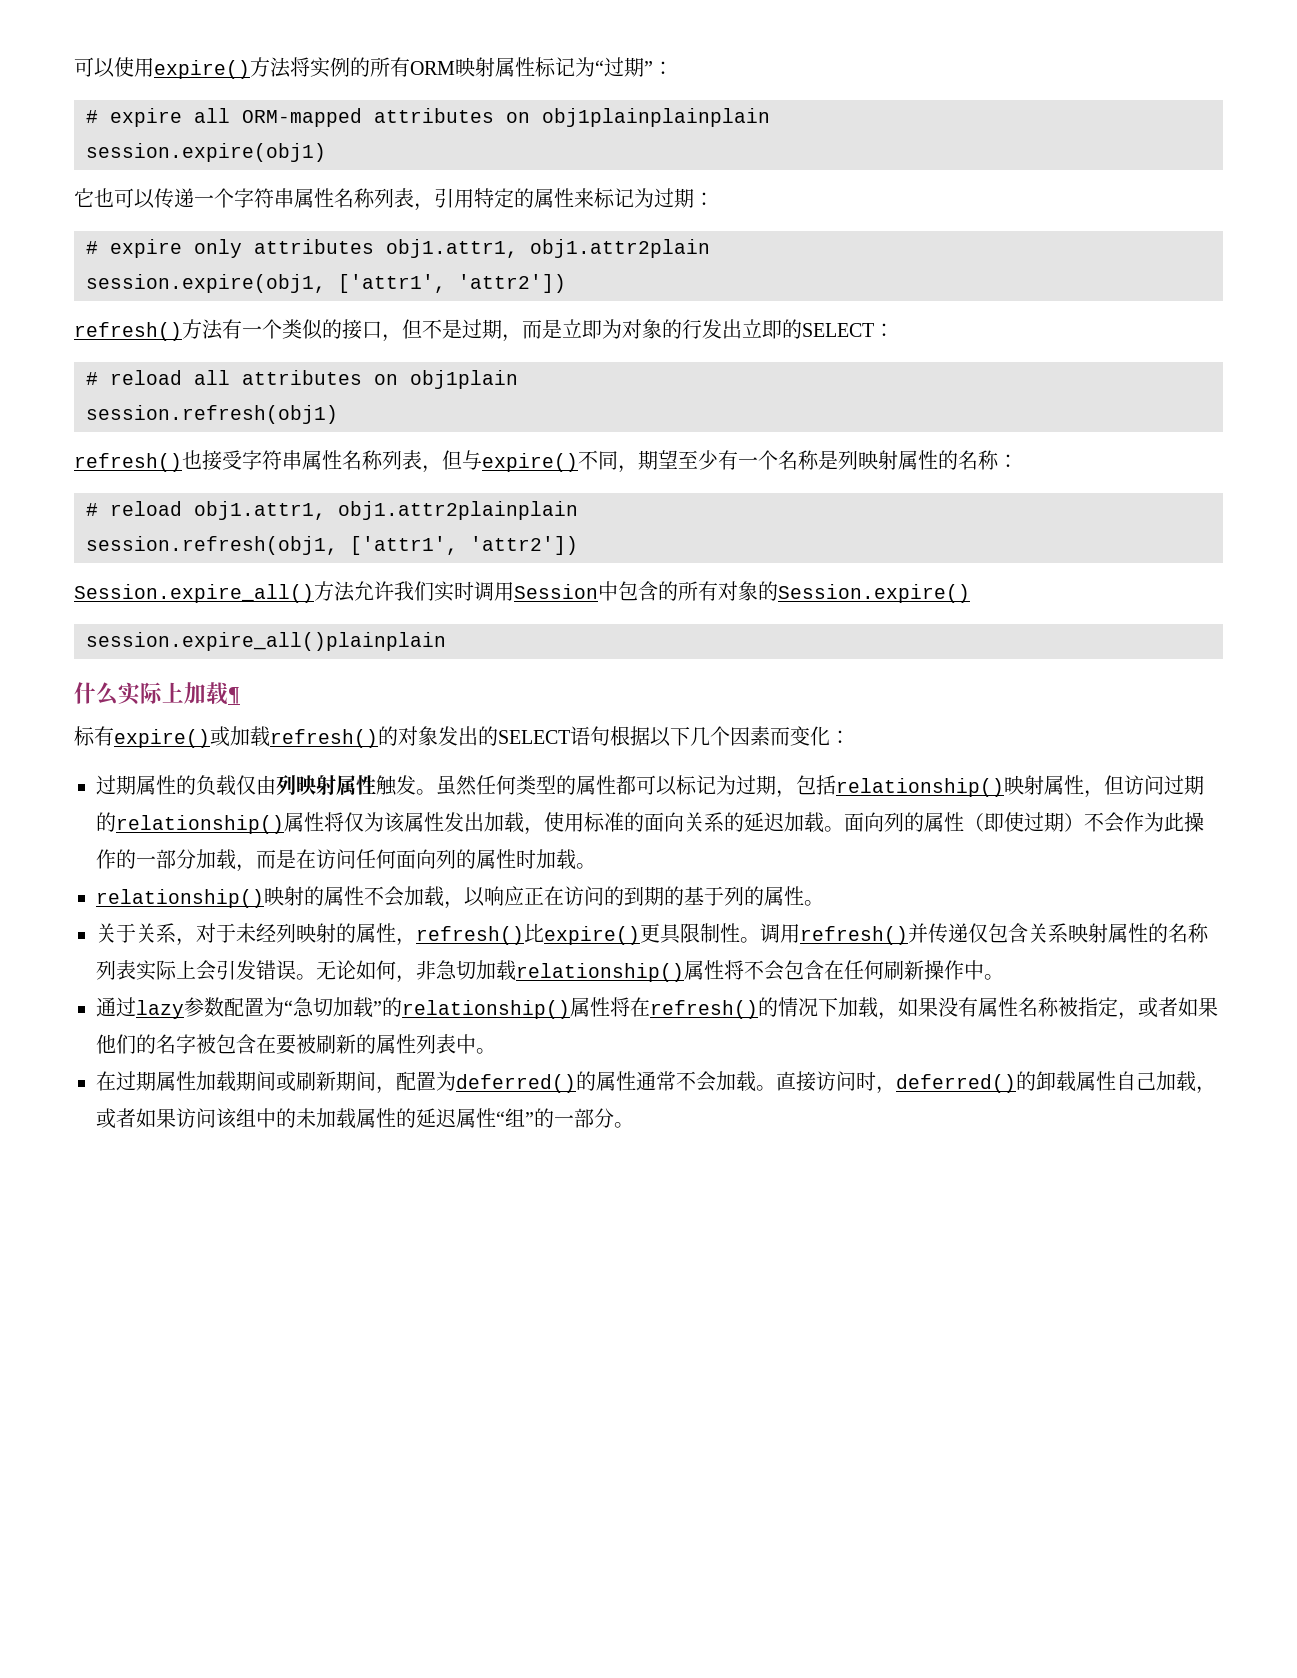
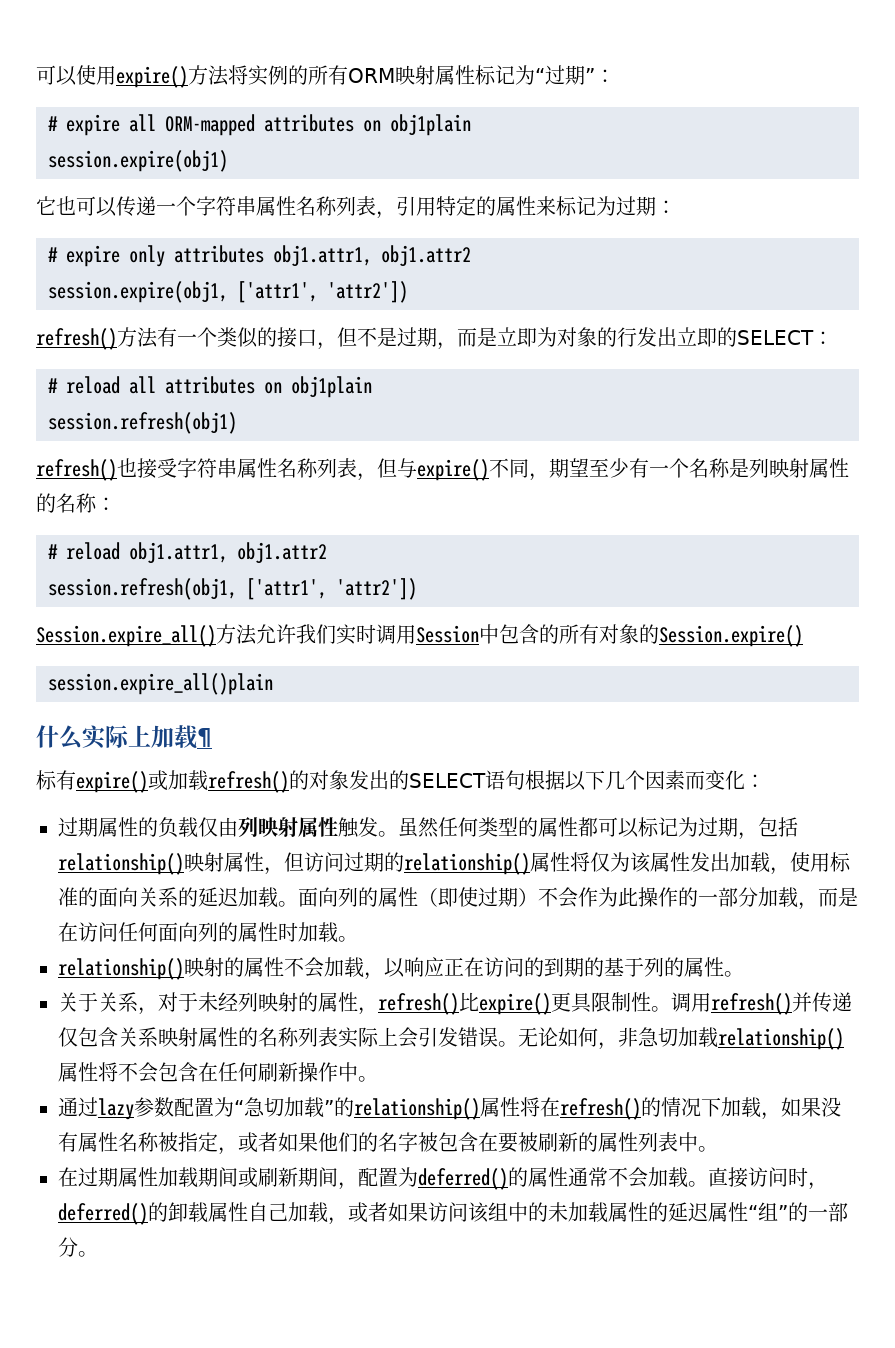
- # expire all ORM-mapped attributes on obj1plainplainplain
+ # expire all ORM-mapped attributes on obj1plain
- # expire only attributes obj1.attr1, obj1.attr2plain
+ # expire only attributes obj1.attr1, obj1.attr2
- # reload obj1.attr1, obj1.attr2plainplain
+ # reload obj1.attr1, obj1.attr2
- session.expire_all()plainplain
+ session.expire_all()plain

